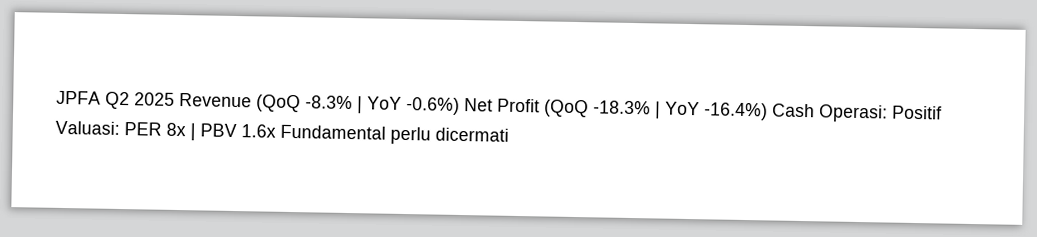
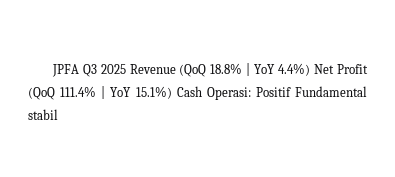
- JPFA Q2 2025 Revenue (QoQ -8.3% | YoY -0.6%) Net Profit (QoQ -18.3% | YoY -16.4%) Cash Operasi: Positif Valuasi: PER 8x | PBV 1.6x Fundamental perlu dicermati
+ JPFA Q3 2025 Revenue (QoQ 18.8% | YoY 4.4%) Net Profit (QoQ 111.4% | YoY 15.1%) Cash Operasi: Positif Fundamental stabil

